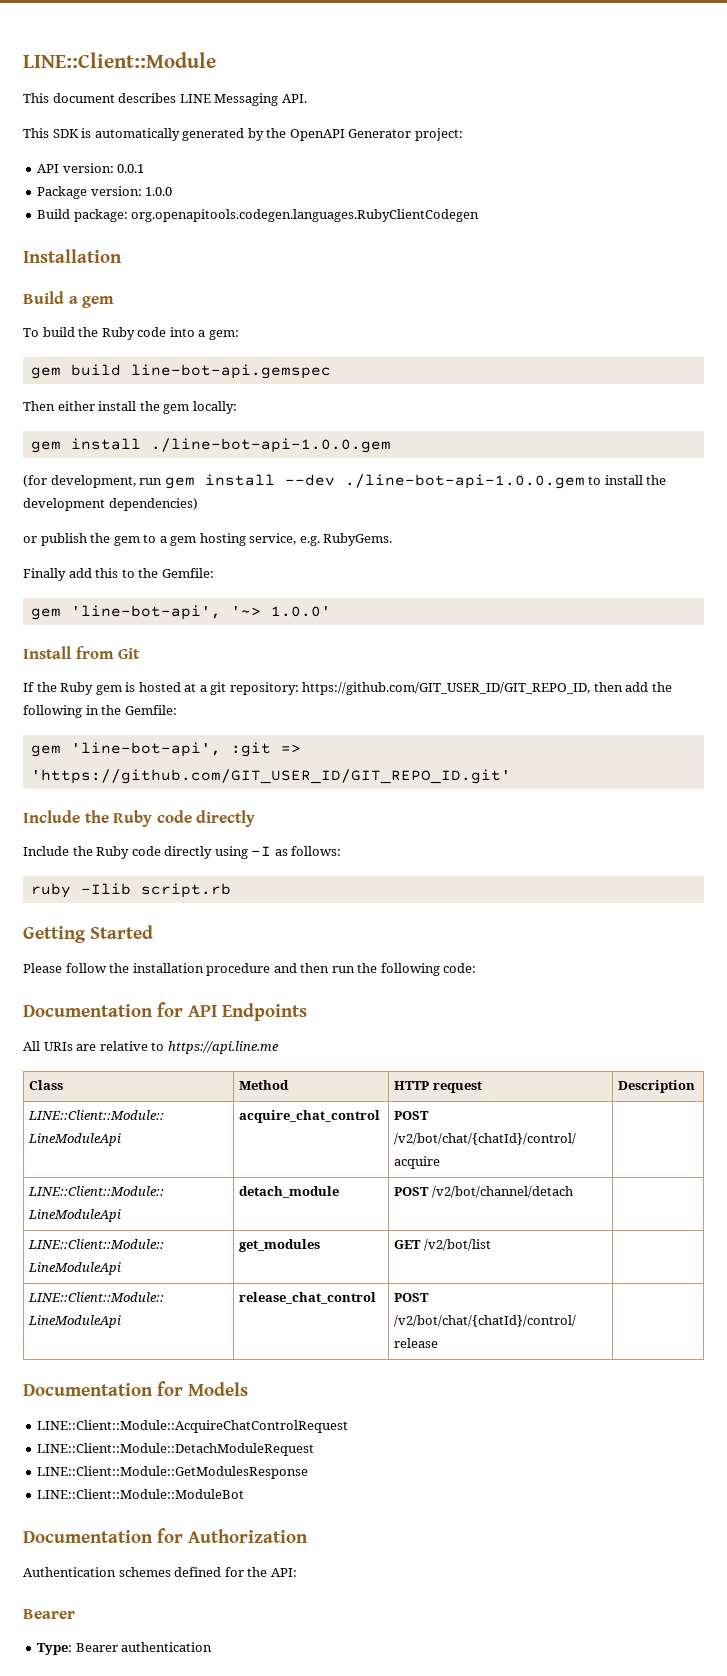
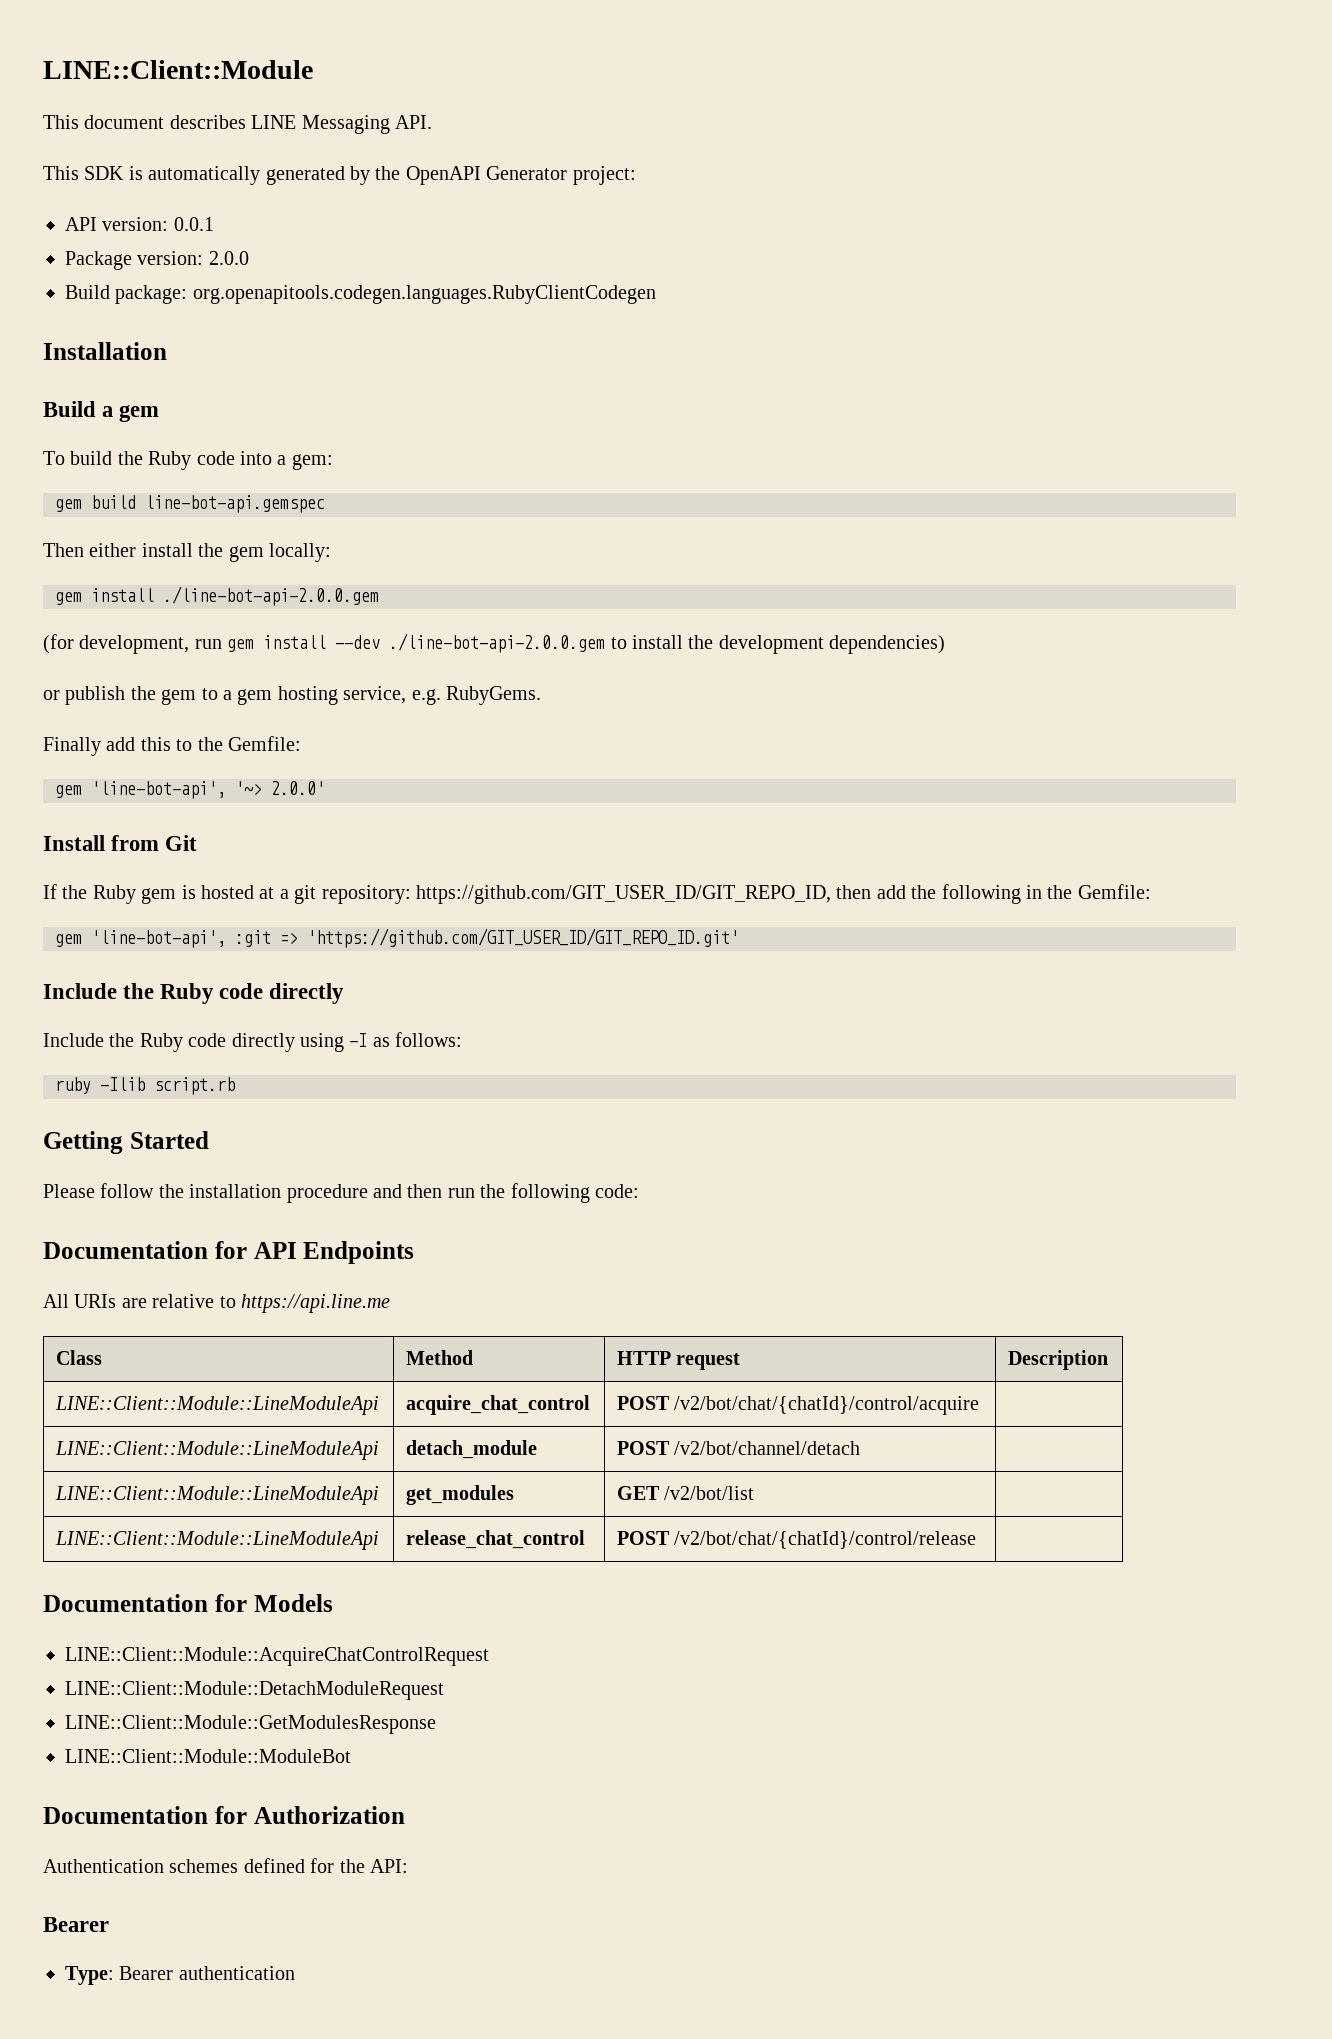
- Package version: 1.0.0
+ Package version: 2.0.0
- gem install ./line-bot-api-1.0.0.gem
+ gem install ./line-bot-api-2.0.0.gem
- (for development, run gem install --dev ./line-bot-api-1.0.0.gem to install the development dependencies)
+ (for development, run gem install --dev ./line-bot-api-2.0.0.gem to install the development dependencies)
- gem 'line-bot-api', '~> 1.0.0'
+ gem 'line-bot-api', '~> 2.0.0'

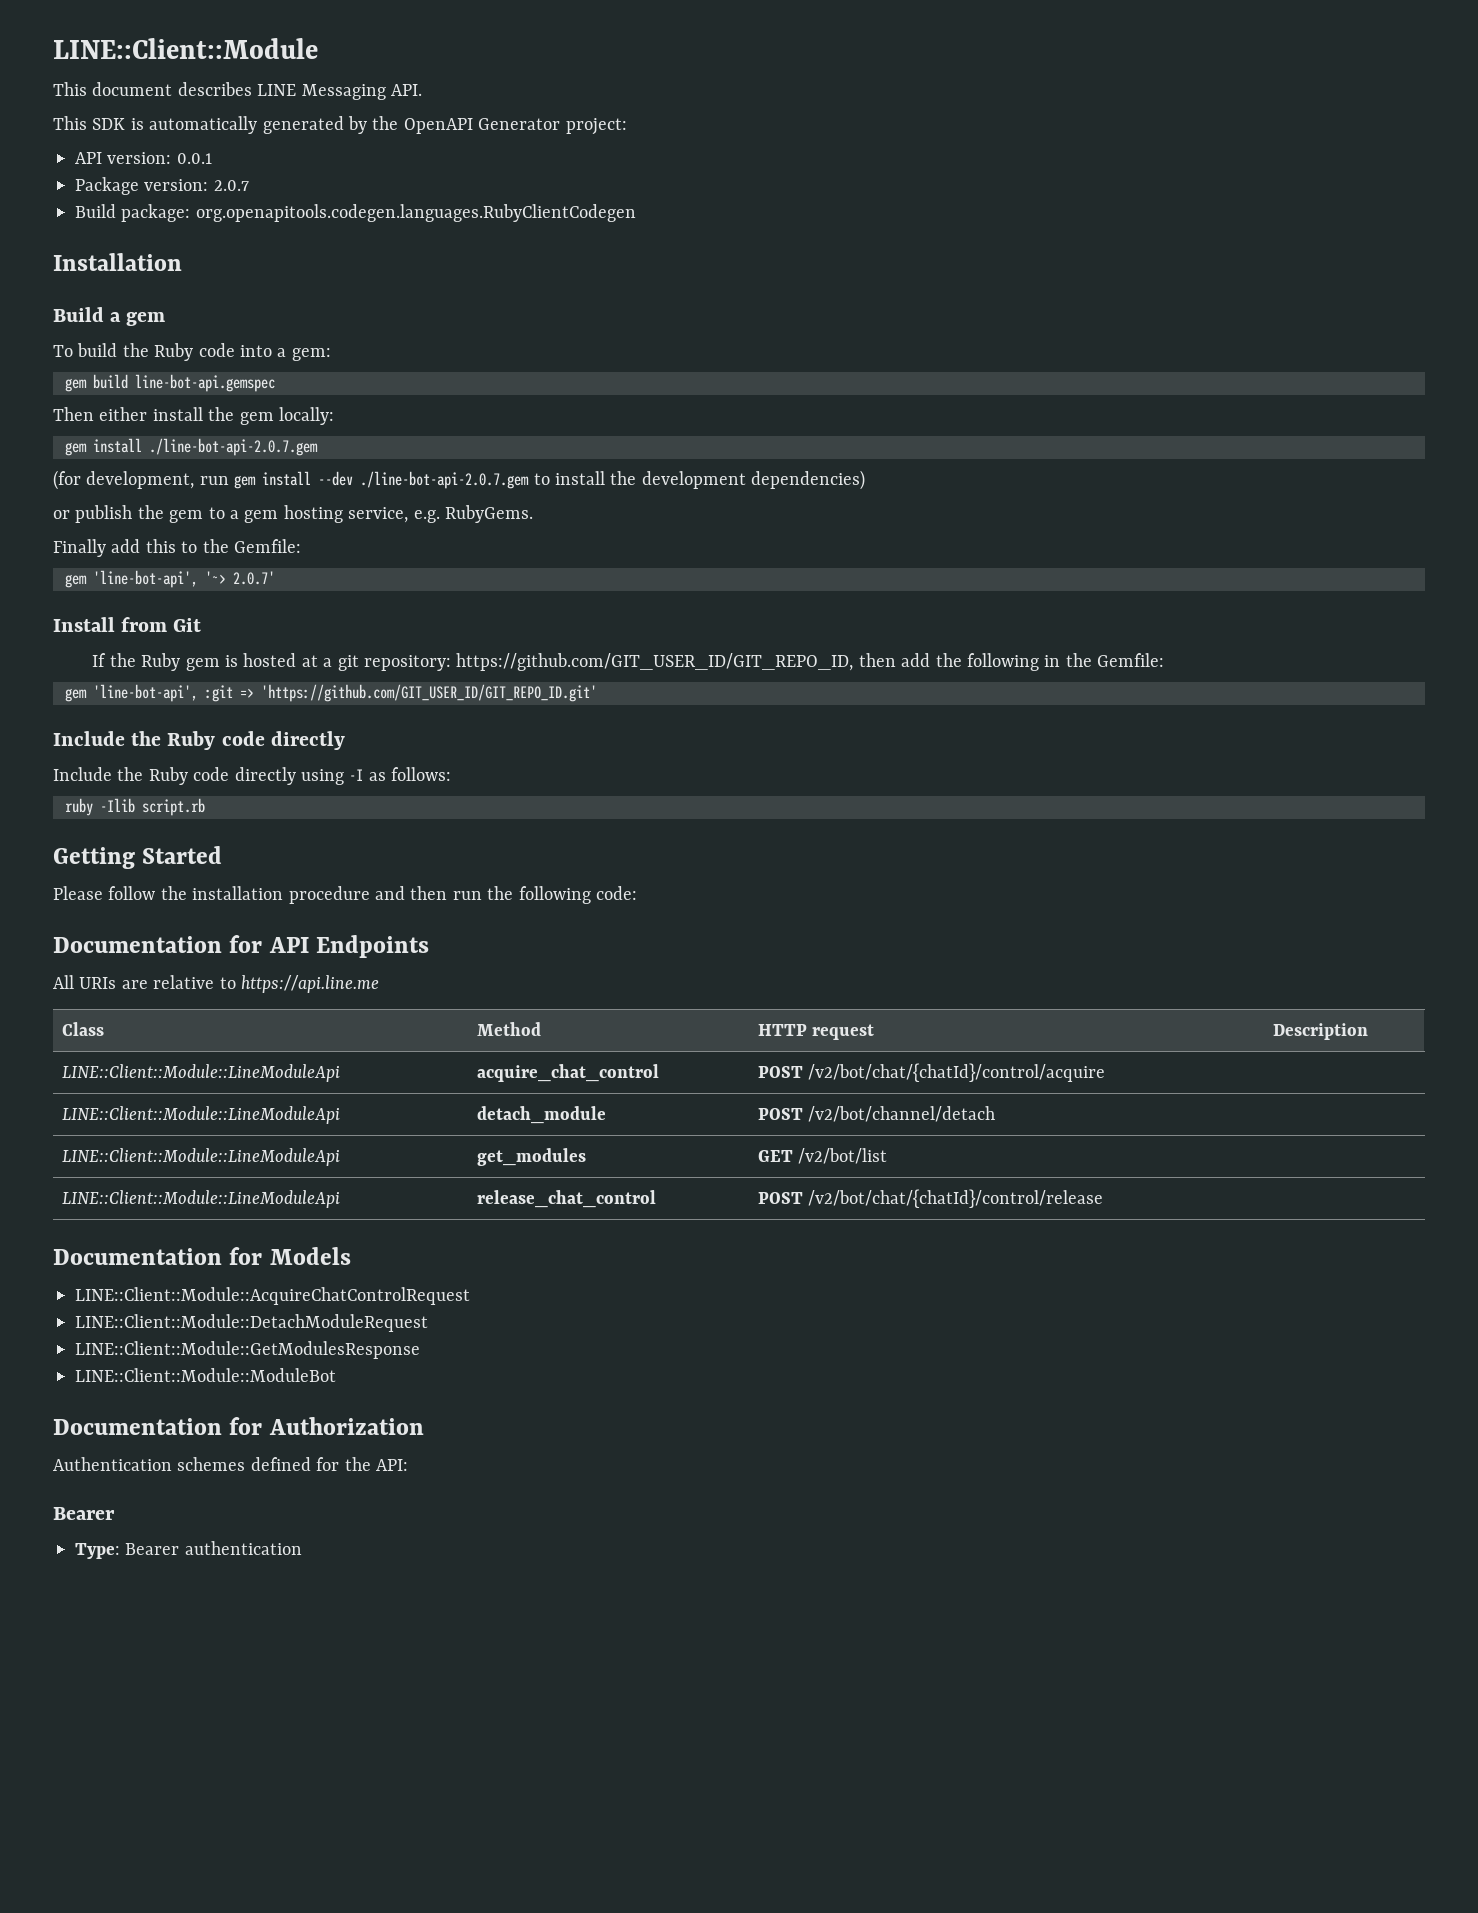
- Package version: 2.0.0
+ Package version: 2.0.7
- gem install ./line-bot-api-2.0.0.gem
+ gem install ./line-bot-api-2.0.7.gem
- (for development, run gem install --dev ./line-bot-api-2.0.0.gem to install the development dependencies)
+ (for development, run gem install --dev ./line-bot-api-2.0.7.gem to install the development dependencies)
- gem 'line-bot-api', '~> 2.0.0'
+ gem 'line-bot-api', '~> 2.0.7'

